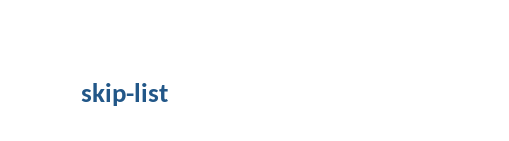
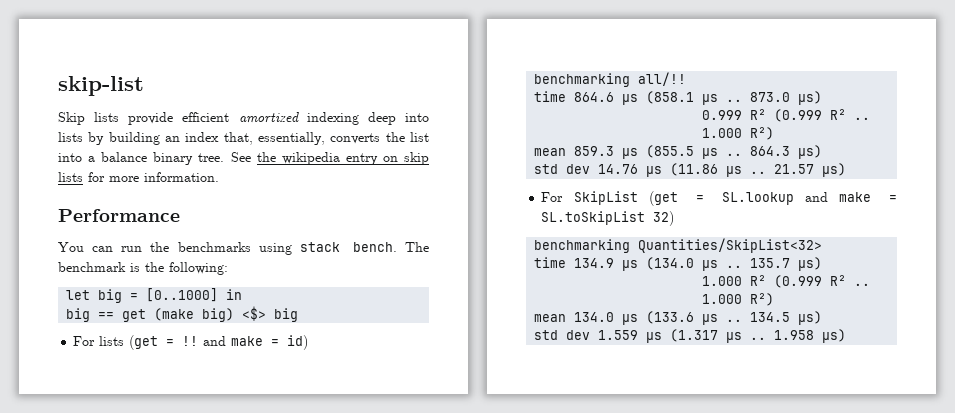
+ Skip lists provide efficient amortized indexing deep into lists by building an index that, essentially, converts the list into a balance binary tree. See the wikipedia entry on skip lists for more information.
+ Performance
+ You can run the benchmarks using stack bench. The benchmark is the following:
+ let big = [0..1000] in
+ big == get (make big) <$> big
+ For lists (get = !! and make = id)
+ benchmarking all/!!
+ time 864.6 μs (858.1 μs .. 873.0 μs)
+ 0.999 R² (0.999 R² .. 1.000 R²)
+ mean 859.3 μs (855.5 μs .. 864.3 μs)
+ std dev 14.76 μs (11.86 μs .. 21.57 μs)
+ For SkipList (get = SL.lookup and make = SL.toSkipList 32)
+ benchmarking Quantities/SkipList<32>
+ time 134.9 μs (134.0 μs .. 135.7 μs)
+ 1.000 R² (0.999 R² .. 1.000 R²)
+ mean 134.0 μs (133.6 μs .. 134.5 μs)
+ std dev 1.559 μs (1.317 μs .. 1.958 μs)

